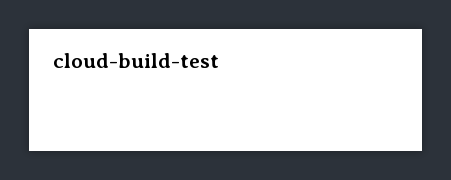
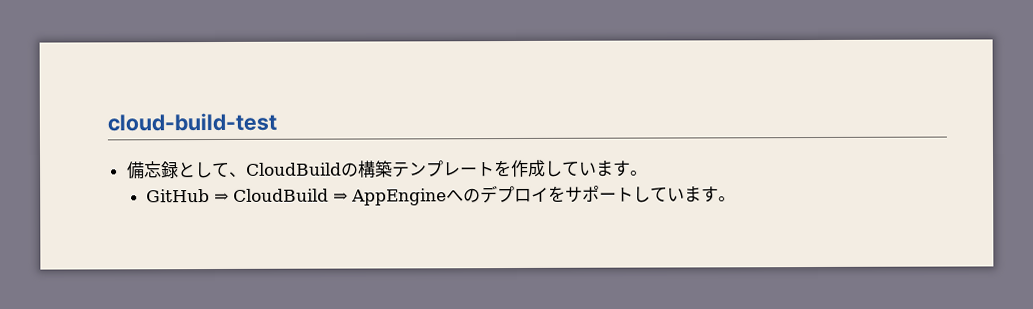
+ 備忘録として、CloudBuildの構築テンプレートを作成しています。
+ GitHub ⇒ CloudBuild ⇒ AppEngineへのデプロイをサポートしています。

